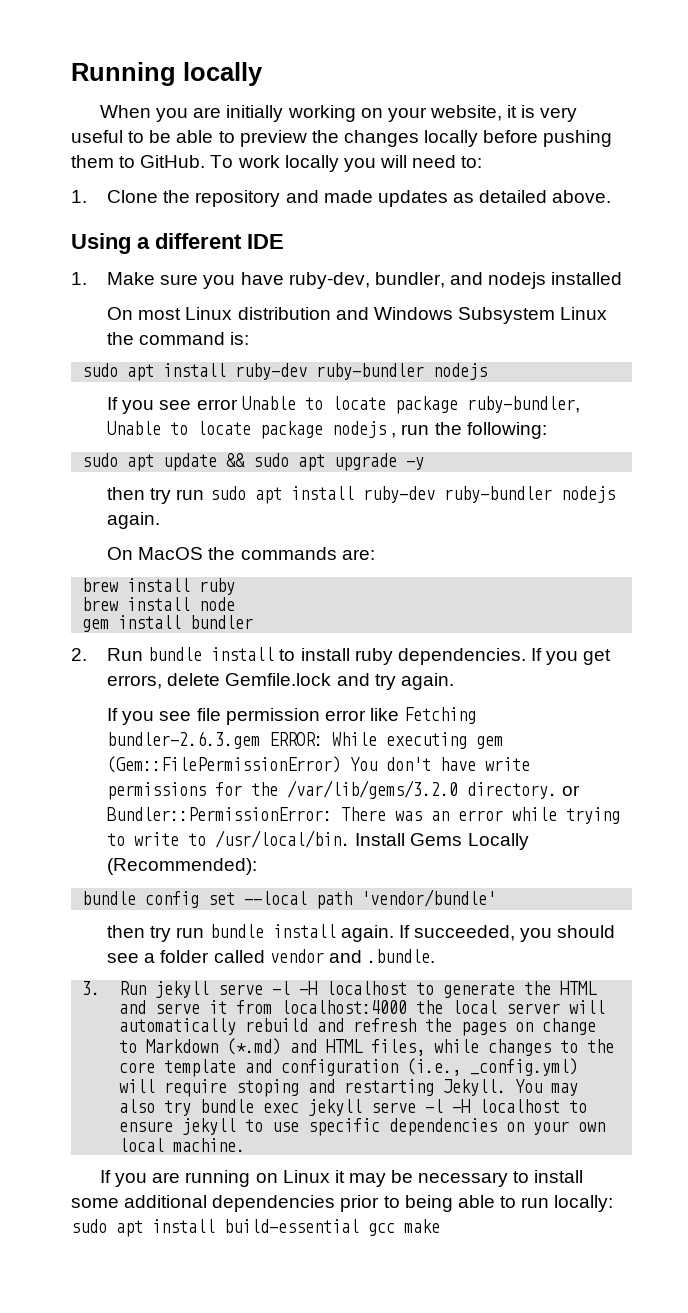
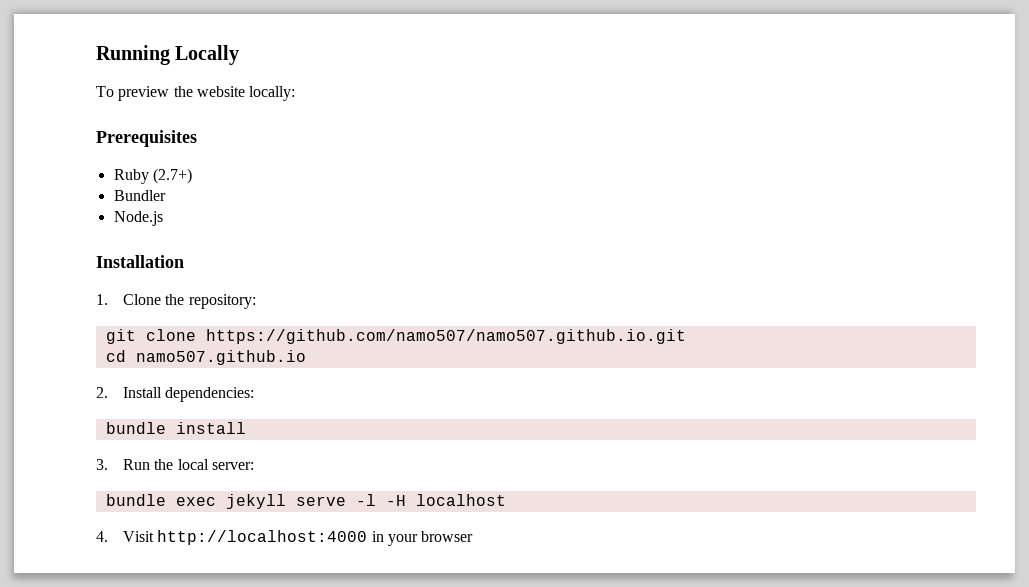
- Running locally
- When you are initially working on your website, it is very useful to be able to preview the changes locally before pushing them to GitHub. To work locally you will need to:
- 1. Clone the repository and made updates as detailed above.
- Using a different IDE
- 1. Make sure you have ruby-dev, bundler, and nodejs installed
- On most Linux distribution and Windows Subsystem Linux the command is:
- sudo apt install ruby-dev ruby-bundler nodejs
- If you see error Unable to locate package ruby-bundler, Unable to locate package nodejs , run the following:
- sudo apt update && sudo apt upgrade -y
- then try run sudo apt install ruby-dev ruby-bundler nodejs again.
- On MacOS the commands are:
- brew install ruby
- brew install node
- gem install bundler
- 2. Run bundle install to install ruby dependencies. If you get errors, delete Gemfile.lock and try again.
- If you see file permission error like Fetching bundler-2.6.3.gem ERROR: While executing gem (Gem::FilePermissionError) You don't have write permissions for the /var/lib/gems/3.2.0 directory. or Bundler::PermissionError: There was an error while trying to write to /usr/local/bin. Install Gems Locally (Recommended):
- bundle config set --local path 'vendor/bundle'
- then try run bundle install again. If succeeded, you should see a folder called vendor and .bundle.
- 3. Run jekyll serve -l -H localhost to generate the HTML and serve it from localhost:4000 the local server will automatically rebuild and refresh the pages on change to Markdown (*.md) and HTML files, while changes to the core template and configuration (i.e., _config.yml) will require stoping and restarting Jekyll. You may also try bundle exec jekyll serve -l -H localhost to ensure jekyll to use specific dependencies on your own local machine.
- If you are running on Linux it may be necessary to install some additional dependencies prior to being able to run locally: sudo apt install build-essential gcc make
+ Running Locally
+ To preview the website locally:
+ Prerequisites
+ Ruby (2.7+)
+ Bundler
+ Node.js
+ Installation
+ 1. Clone the repository:
+ git clone https://github.com/namo507/namo507.github.io.git
+ cd namo507.github.io
+ 2. Install dependencies:
+ bundle install
+ 3. Run the local server:
+ bundle exec jekyll serve -l -H localhost
+ 4. Visit http://localhost:4000 in your browser

